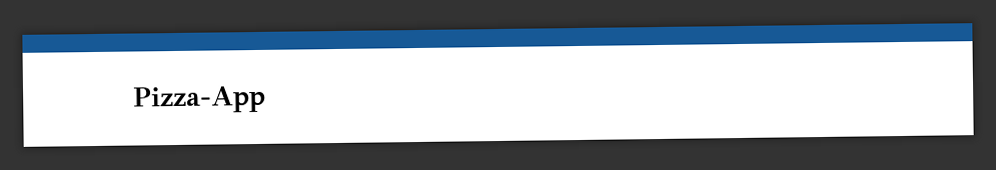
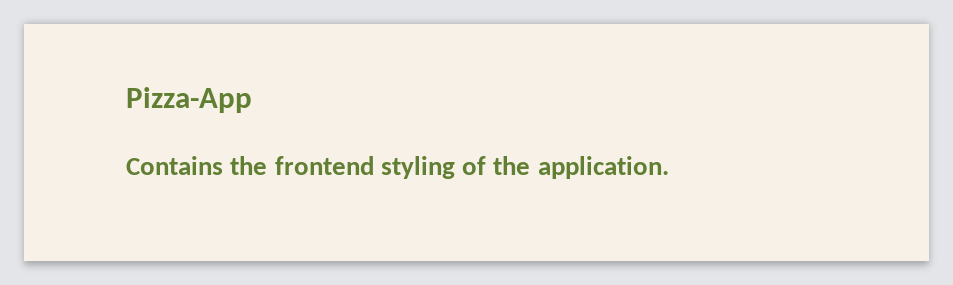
+ Contains the frontend styling of the application.

